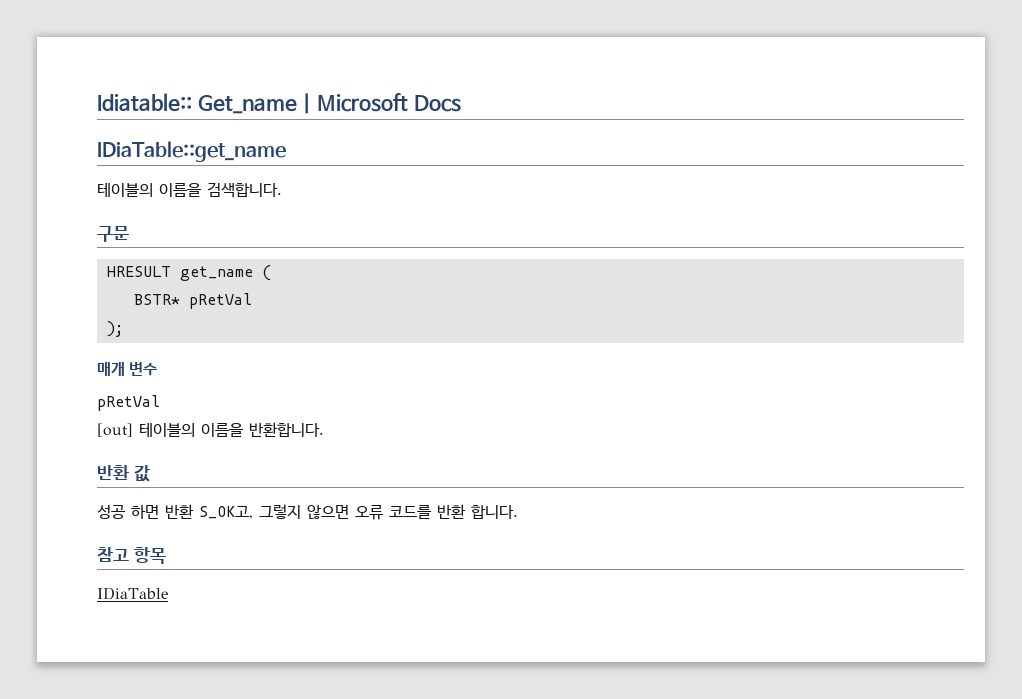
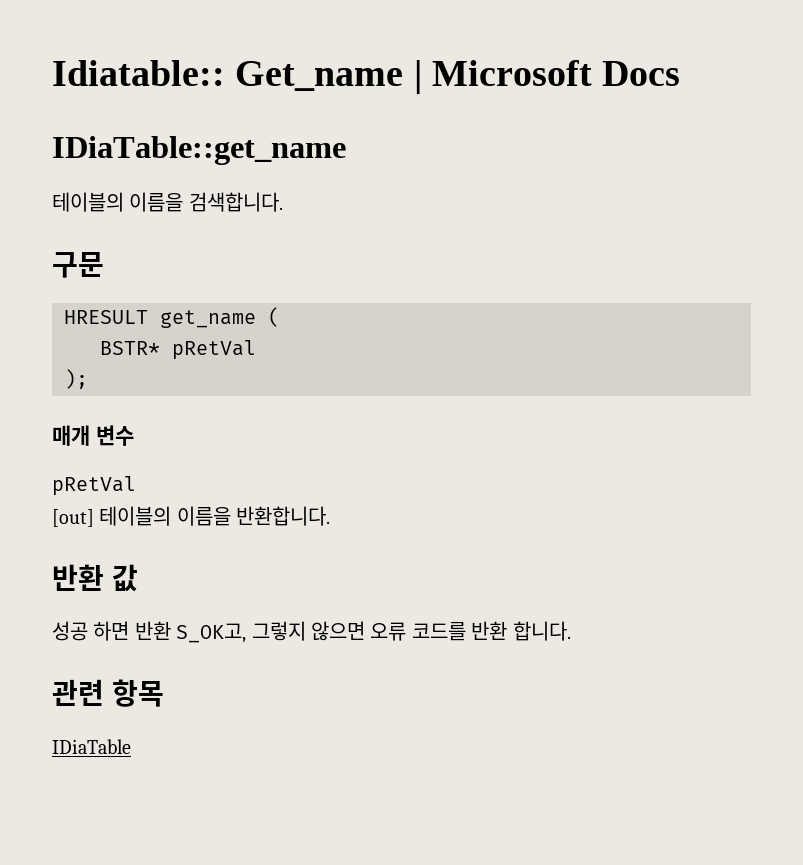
- 참고 항목
+ 관련 항목

